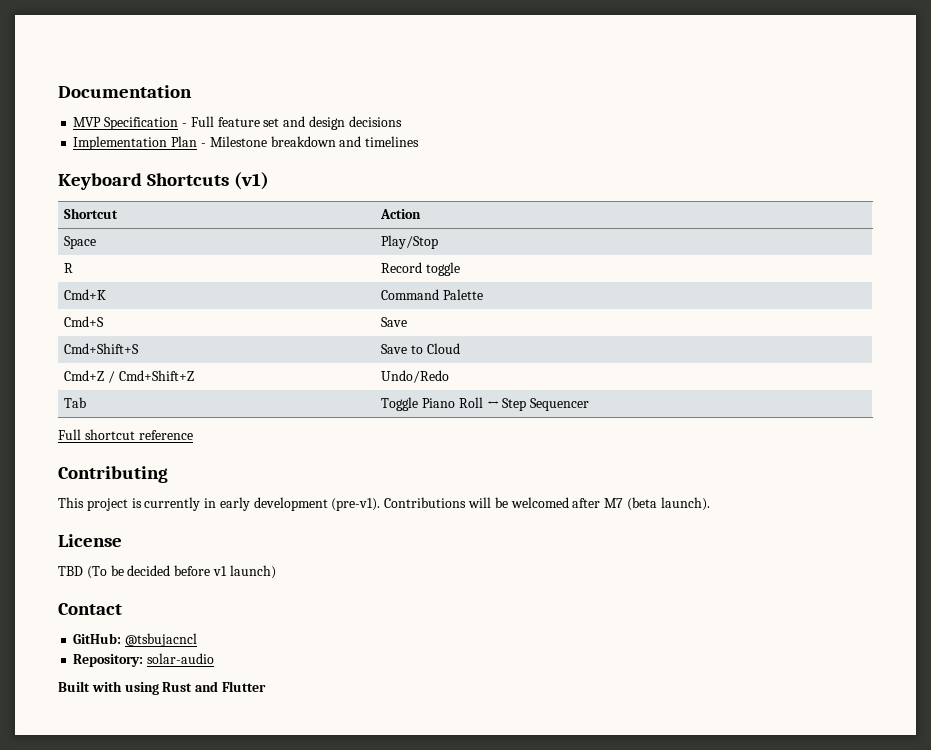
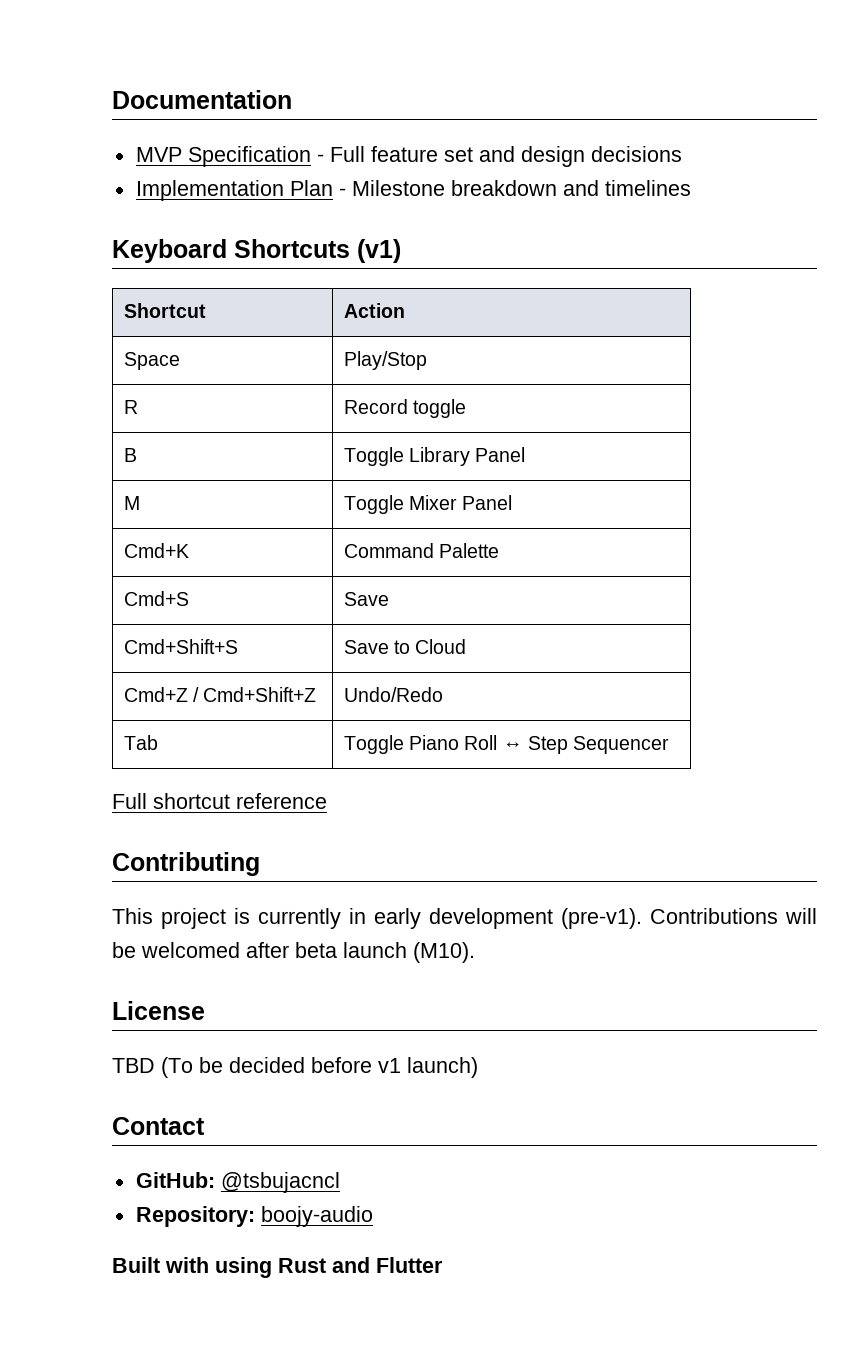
+ B | Toggle Library Panel
+ M | Toggle Mixer Panel
- Contributions will be welcomed after M7 (beta launch).
+ Contributions will be welcomed after beta launch (M10).
- Repository: solar-audio
+ Repository: boojy-audio

